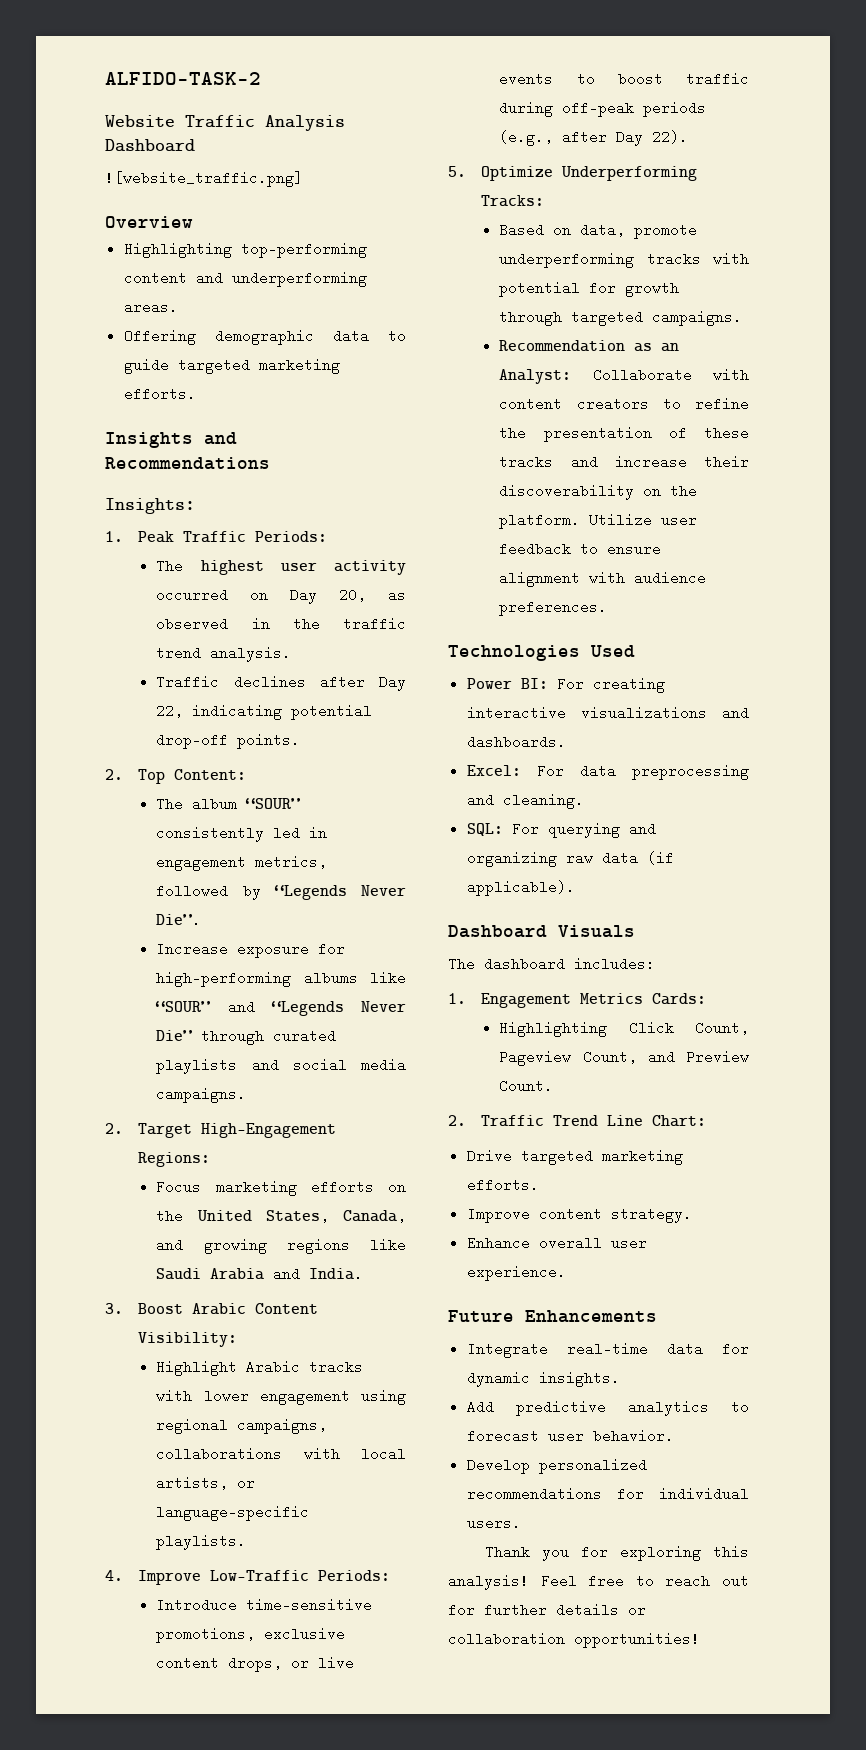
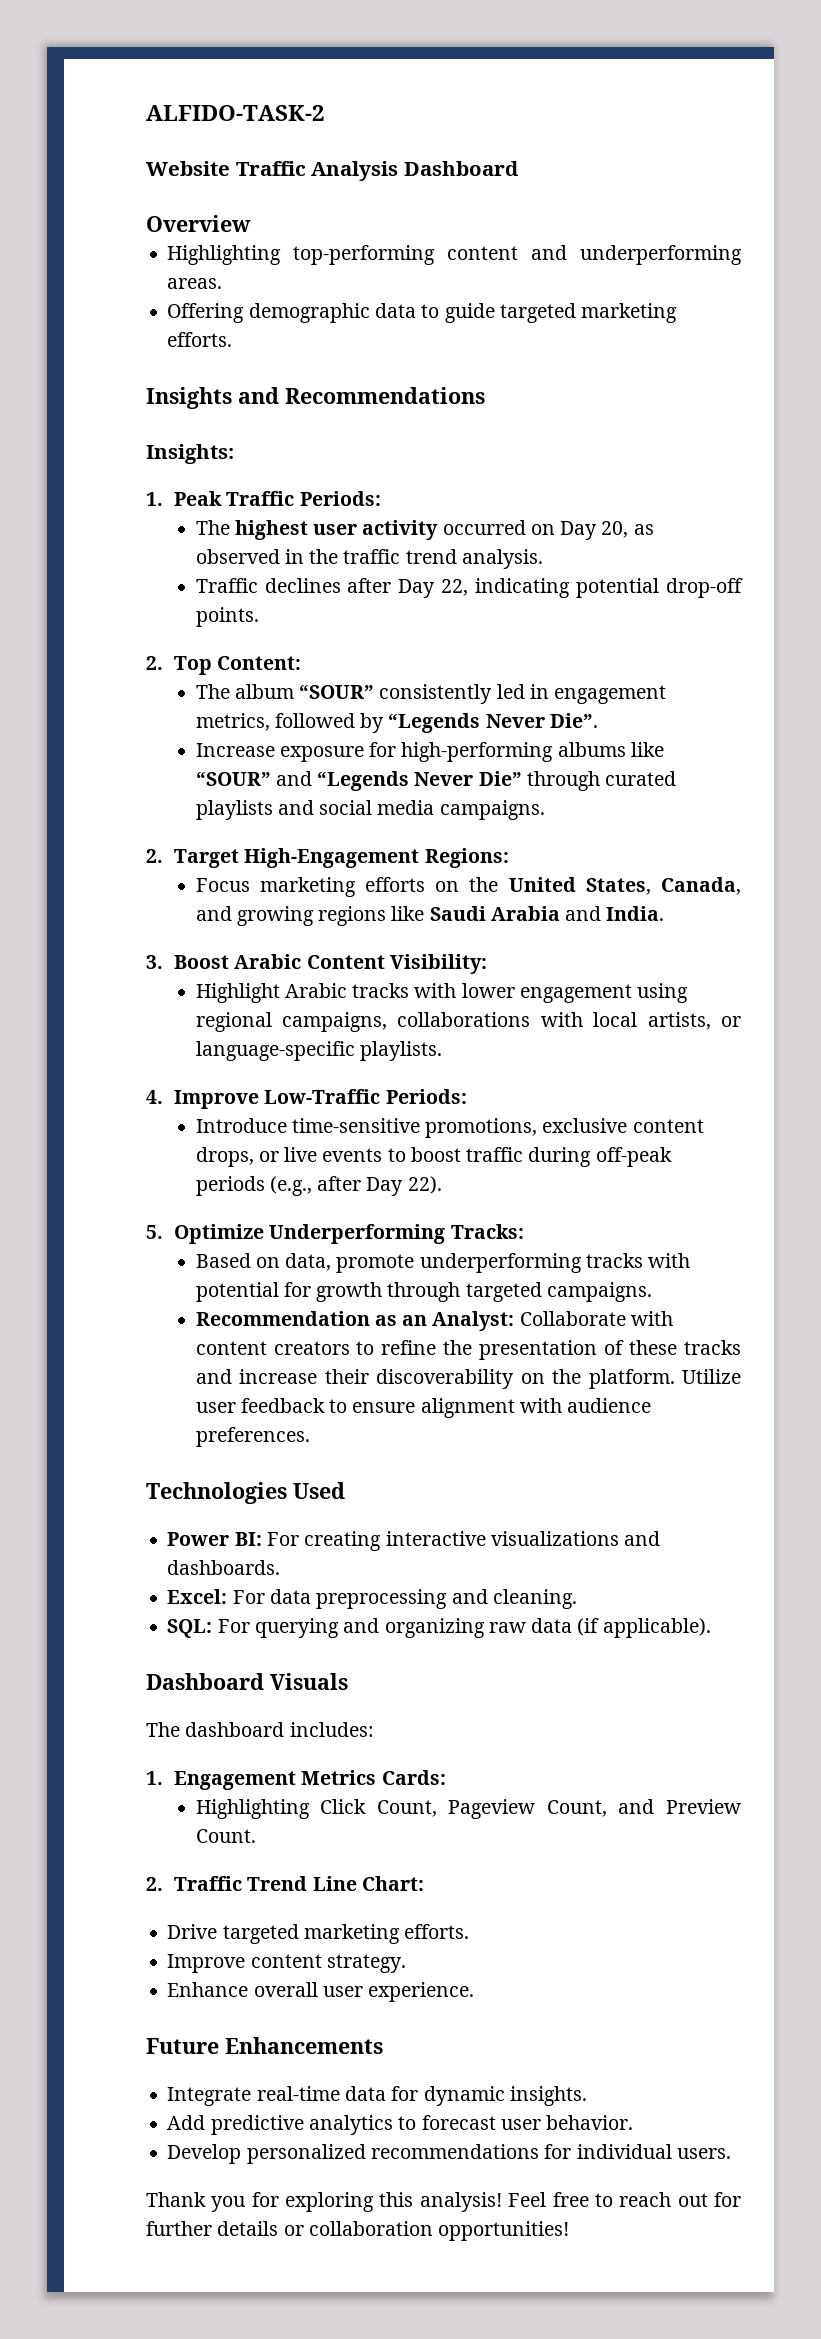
- ![website_traffic.png]

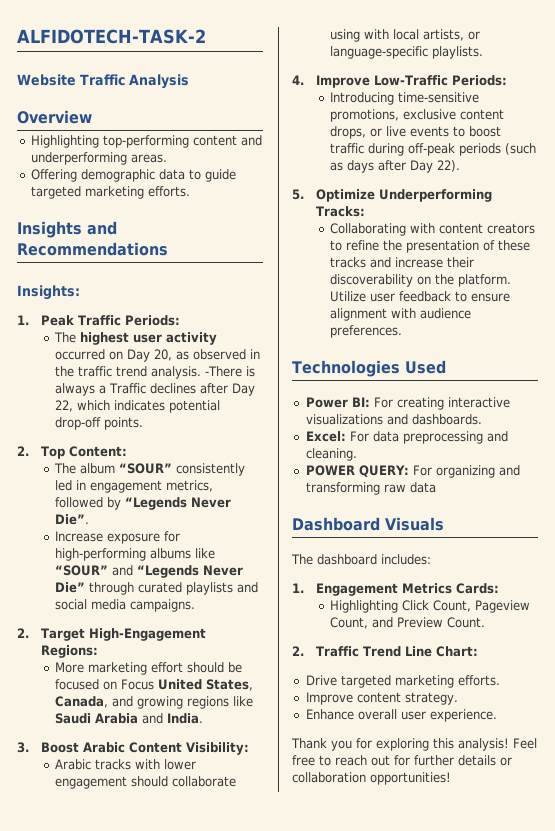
- ALFIDO-TASK-2
+ ALFIDOTECH-TASK-2
- Website Traffic Analysis Dashboard
+ Website Traffic Analysis
- The highest user activity occurred on Day 20, as observed in the traffic trend analysis.
- Traffic declines after Day 22, indicating potential drop-off points.
+ The highest user activity occurred on Day 20, as observed in the traffic trend analysis. -There is always a Traffic declines after Day 22, which indicates potential drop-off points.
- Focus marketing efforts on the United States, Canada, and growing regions like Saudi Arabia and India.
+ More marketing effort should be focused on Focus United States, Canada, and growing regions like Saudi Arabia and India.
- Highlight Arabic tracks with lower engagement using regional campaigns, collaborations with local artists, or language-specific playlists.
+ Arabic tracks with lower engagement should collaborate using with local artists, or language-specific playlists.
- Introduce time-sensitive promotions, exclusive content drops, or live events to boost traffic during off-peak periods (e.g., after Day 22).
+ Introducing time-sensitive promotions, exclusive content drops, or live events to boost traffic during off-peak periods (such as days after Day 22).
- Based on data, promote underperforming tracks with potential for growth through targeted campaigns.
- Recommendation as an Analyst: Collaborate with content creators to refine the presentation of these tracks and increase their discoverability on the platform.
+ Collaborating with content creators to refine the presentation of these tracks and increase their discoverability on the platform.
- SQL: For querying and organizing raw data (if applicable).
+ POWER QUERY: For organizing and transforming raw data
- Future Enhancements
- Integrate real-time data for dynamic insights.
- Add predictive analytics to forecast user behavior.
- Develop personalized recommendations for individual users.

